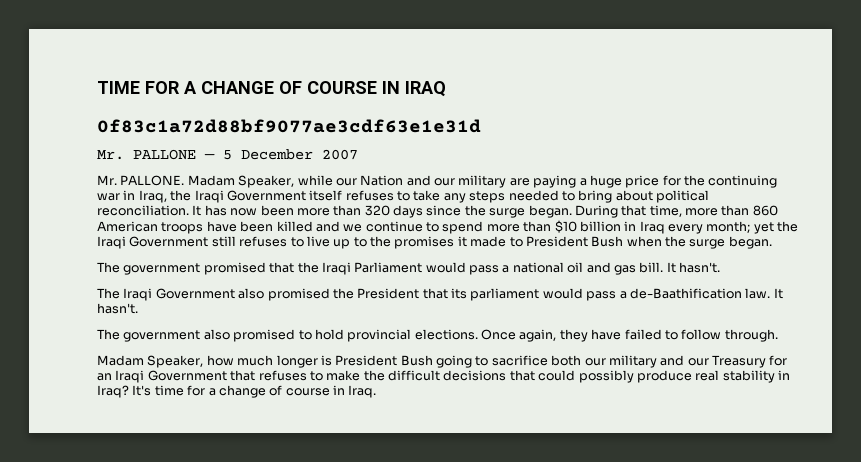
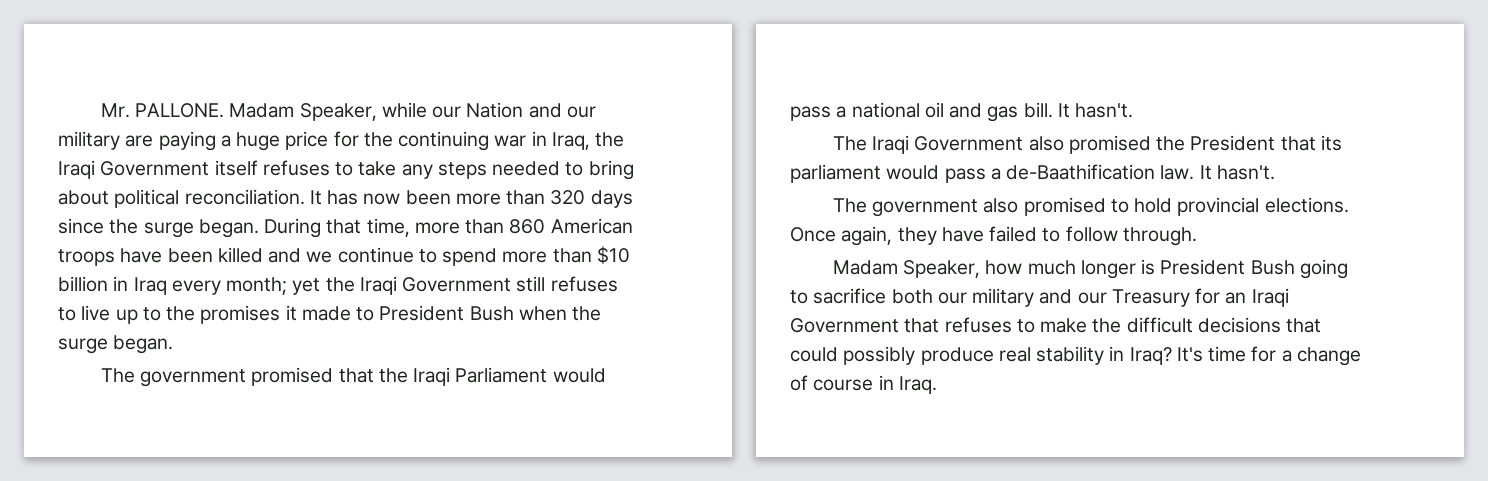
- TIME FOR A CHANGE OF COURSE IN IRAQ
- 0f83c1a72d88bf9077ae3cdf63e1e31d
- Mr. PALLONE — 5 December 2007

